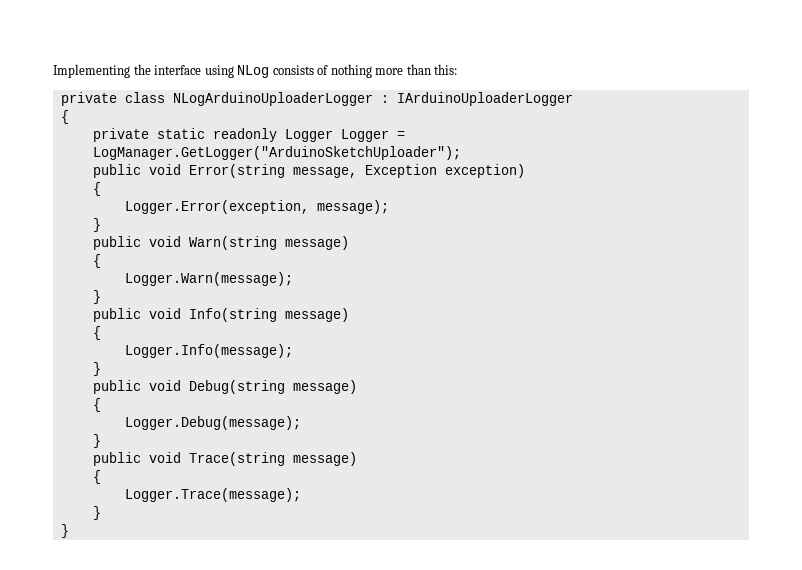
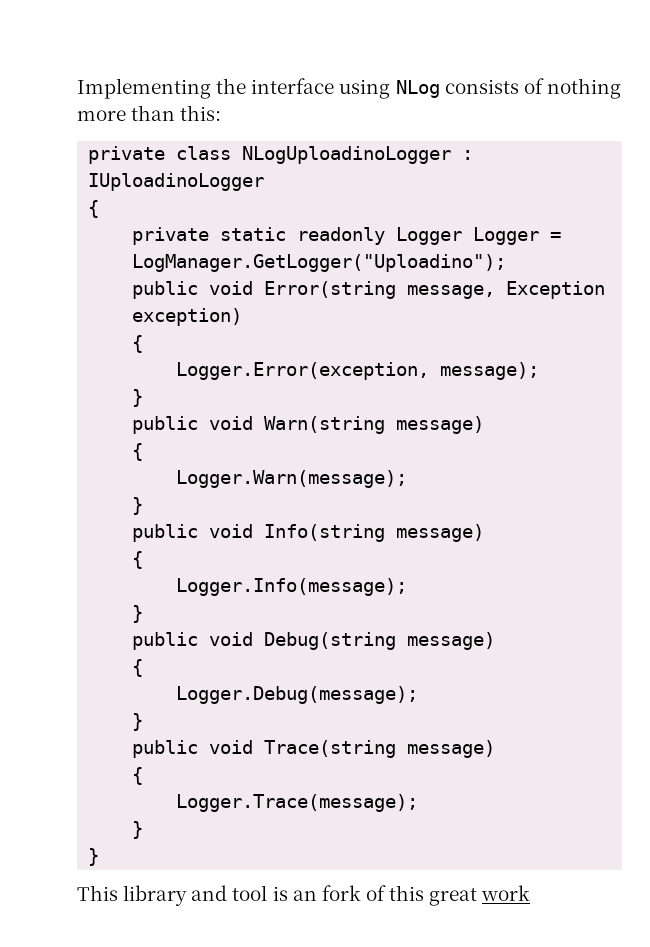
- private class NLogArduinoUploaderLogger : IArduinoUploaderLogger
+ private class NLogUploadinoLogger : IUploadinoLogger
- private static readonly Logger Logger = LogManager.GetLogger("ArduinoSketchUploader");
+ private static readonly Logger Logger = LogManager.GetLogger("Uploadino");
+ This library and tool is an fork of this great work

